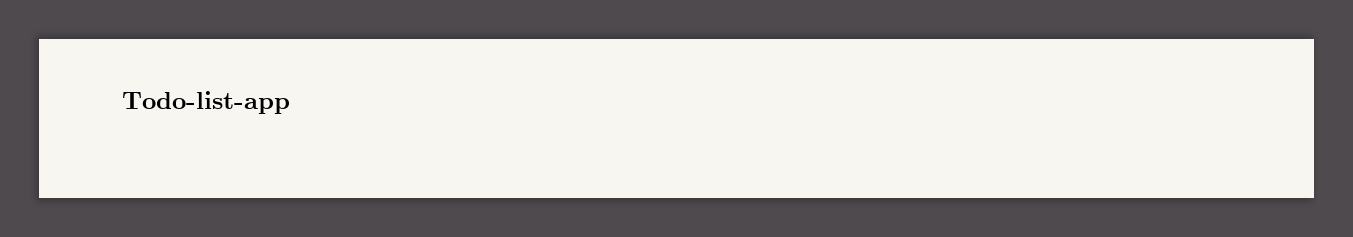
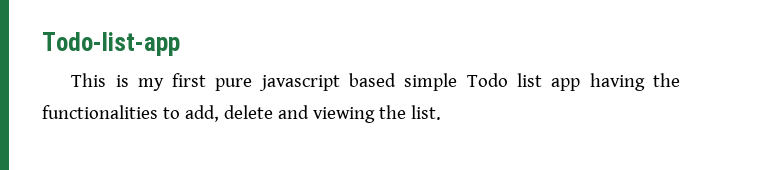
+ This is my first pure javascript based simple Todo list app having the functionalities to add, delete and viewing the list.

